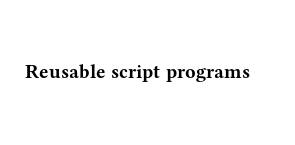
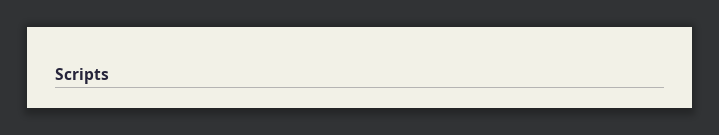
- Reusable script programs
+ Scripts

